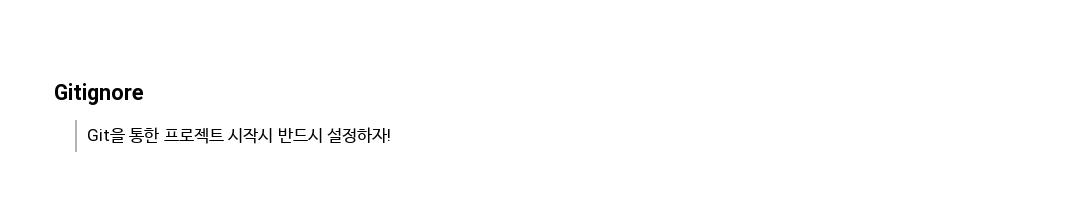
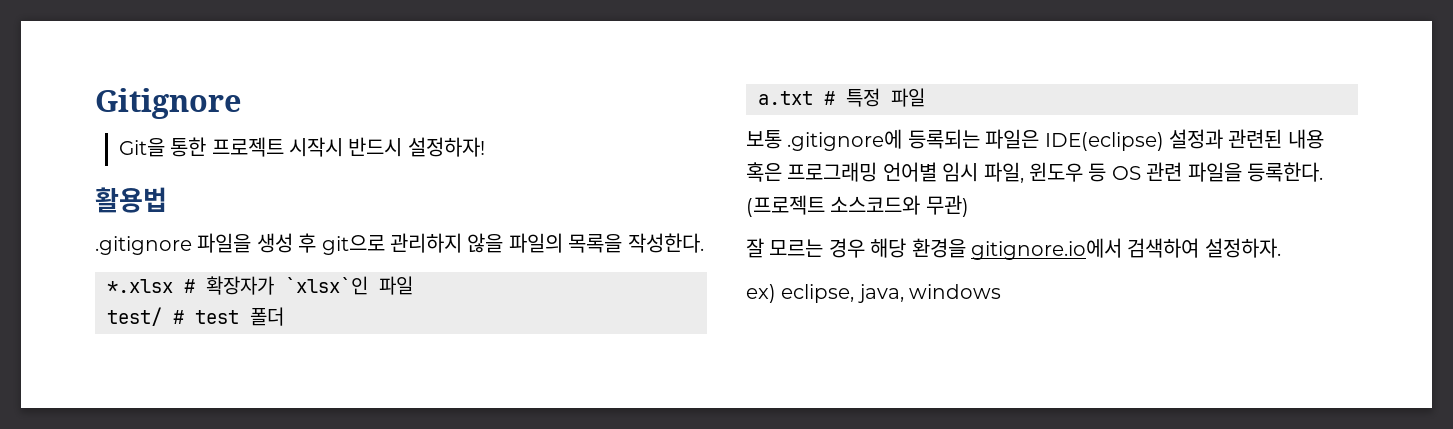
+ 활용법
+ .gitignore 파일을 생성 후 git으로 관리하지 않을 파일의 목록을 작성한다.
+ *.xlsx # 확장자가 `xlsx`인 파일
+ test/ # test 폴더
+ a.txt # 특정 파일
+ 보통 .gitignore에 등록되는 파일은 IDE(eclipse) 설정과 관련된 내용 혹은 프로그래밍 언어별 임시 파일, 윈도우 등 OS 관련 파일을 등록한다. (프로젝트 소스코드와 무관)
+ 잘 모르는 경우 해당 환경을 gitignore.io에서 검색하여 설정하자.
+ ex) eclipse, java, windows

